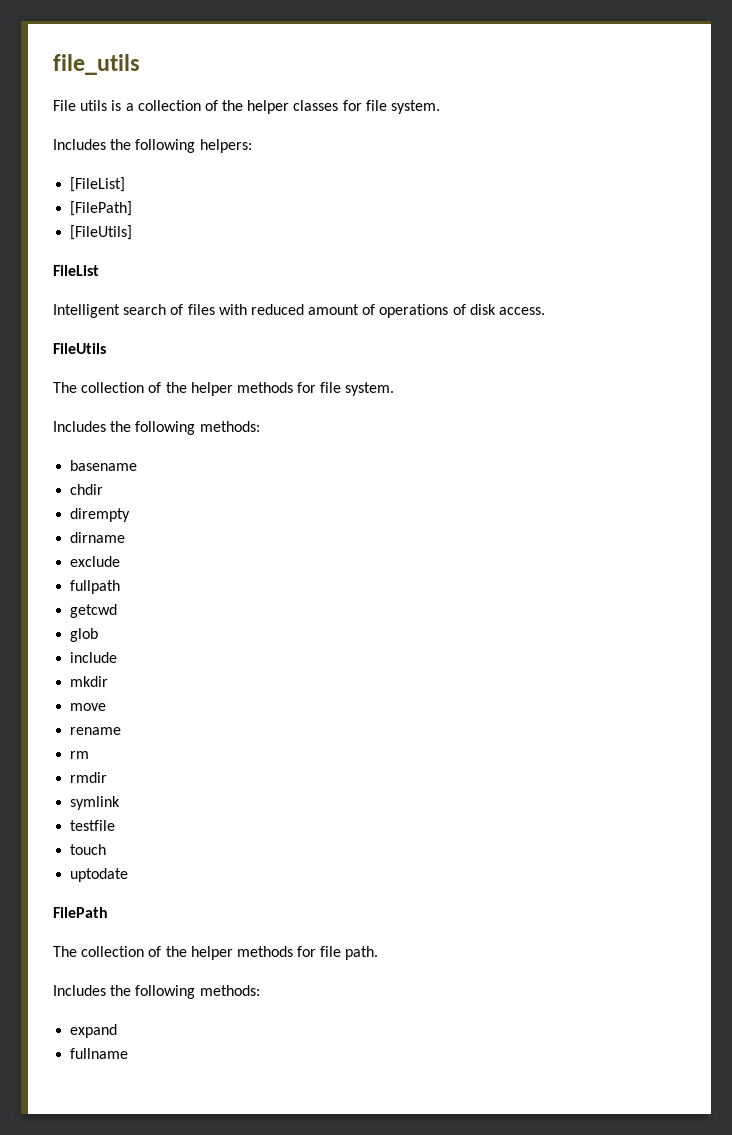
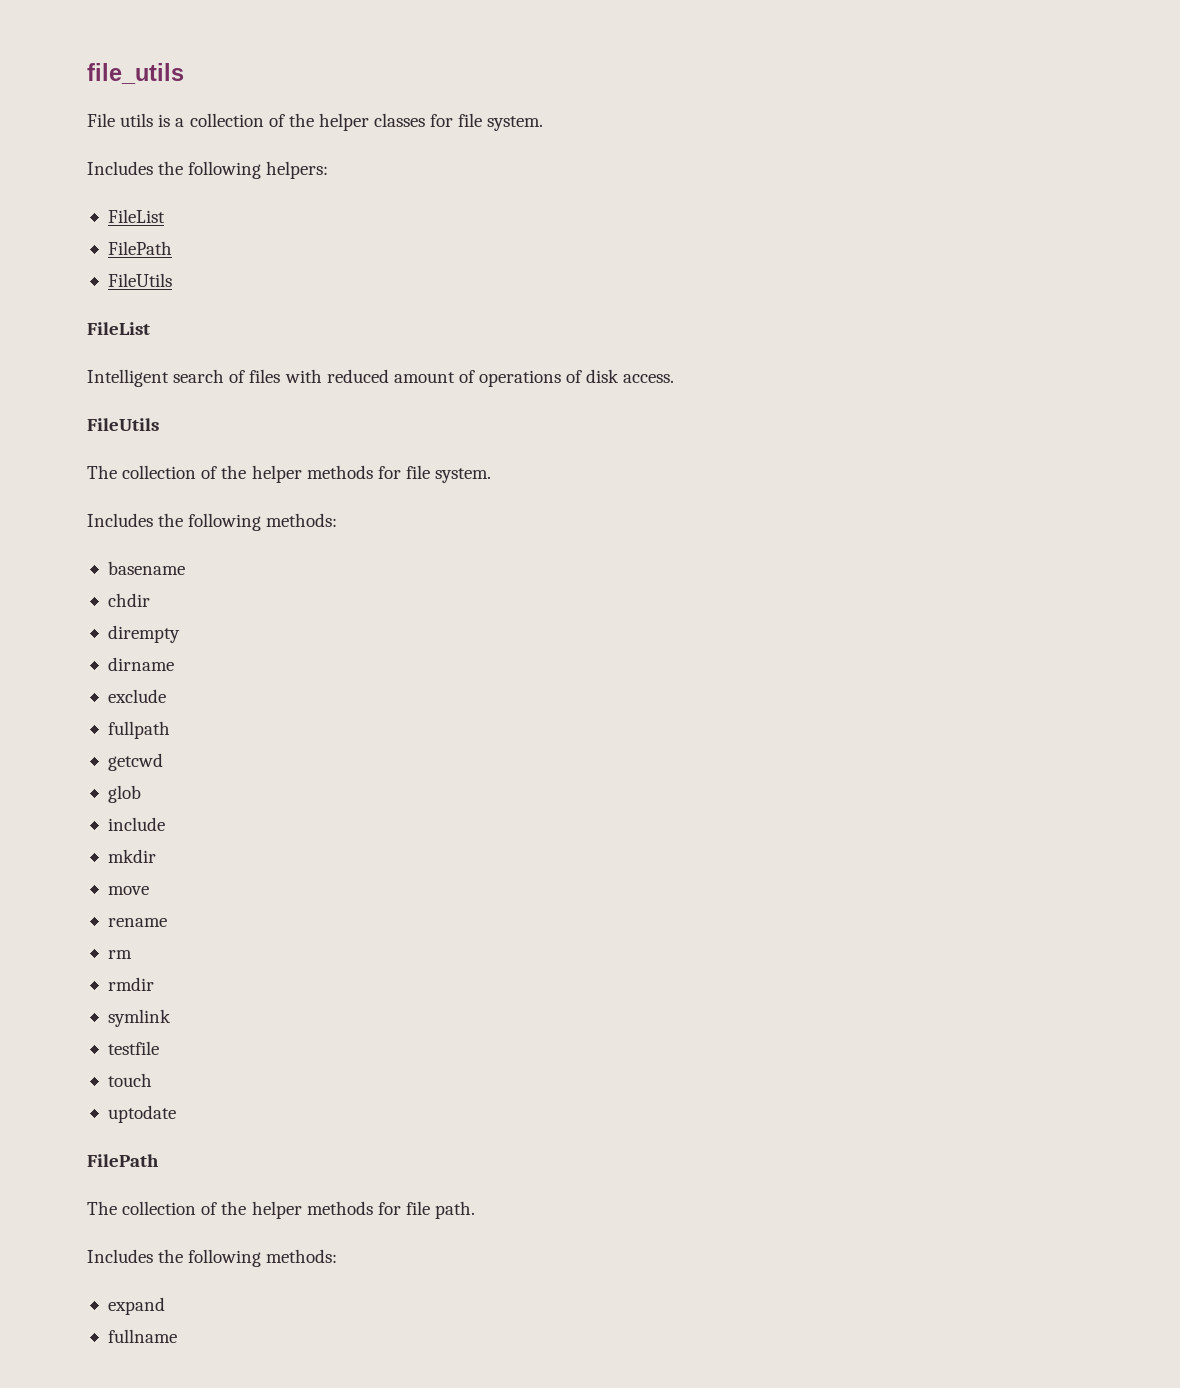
  Includes the following helpers:
- [FileList]
- [FilePath]
- [FileUtils]
+ FileList
+ FilePath
+ FileUtils

